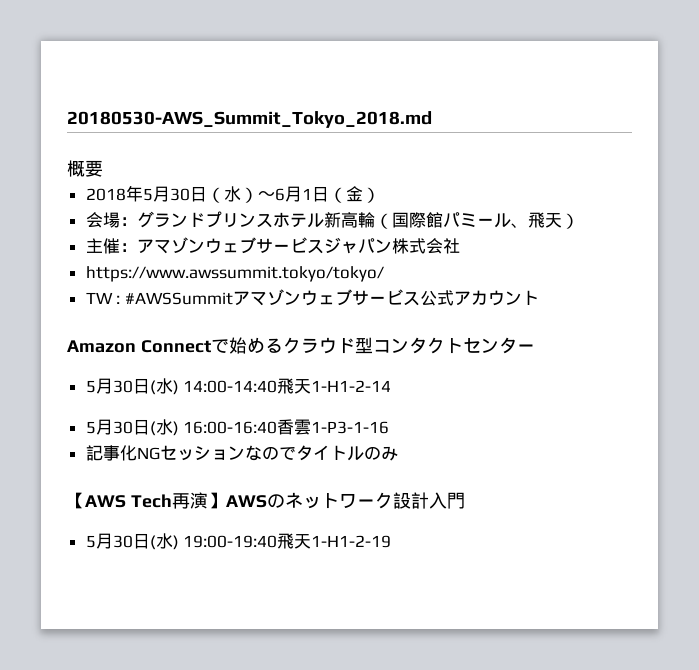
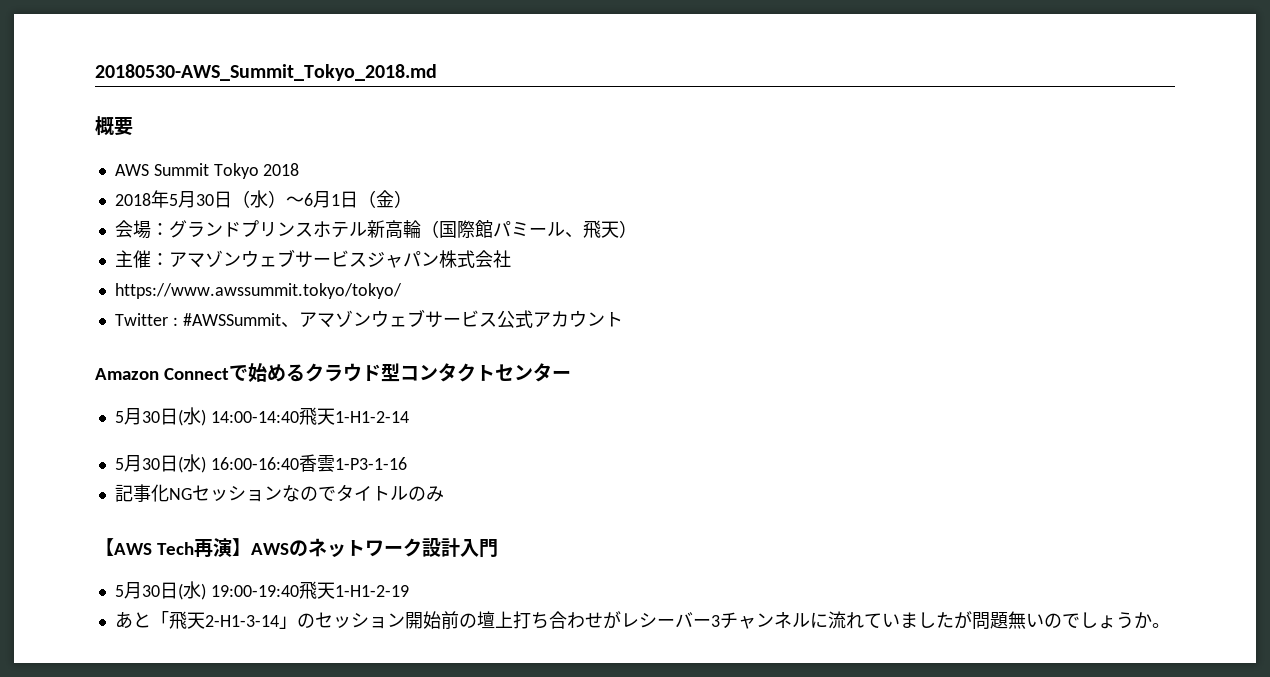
+ AWS Summit Tokyo 2018
- TW : #AWSSummitアマゾンウェブサービス公式アカウント
+ Twitter : #AWSSummit、アマゾンウェブサービス公式アカウント
+ あと「飛天2-H1-3-14」のセッション開始前の壇上打ち合わせがレシーバー3チャンネルに流れていましたが問題無いのでしょうか。

